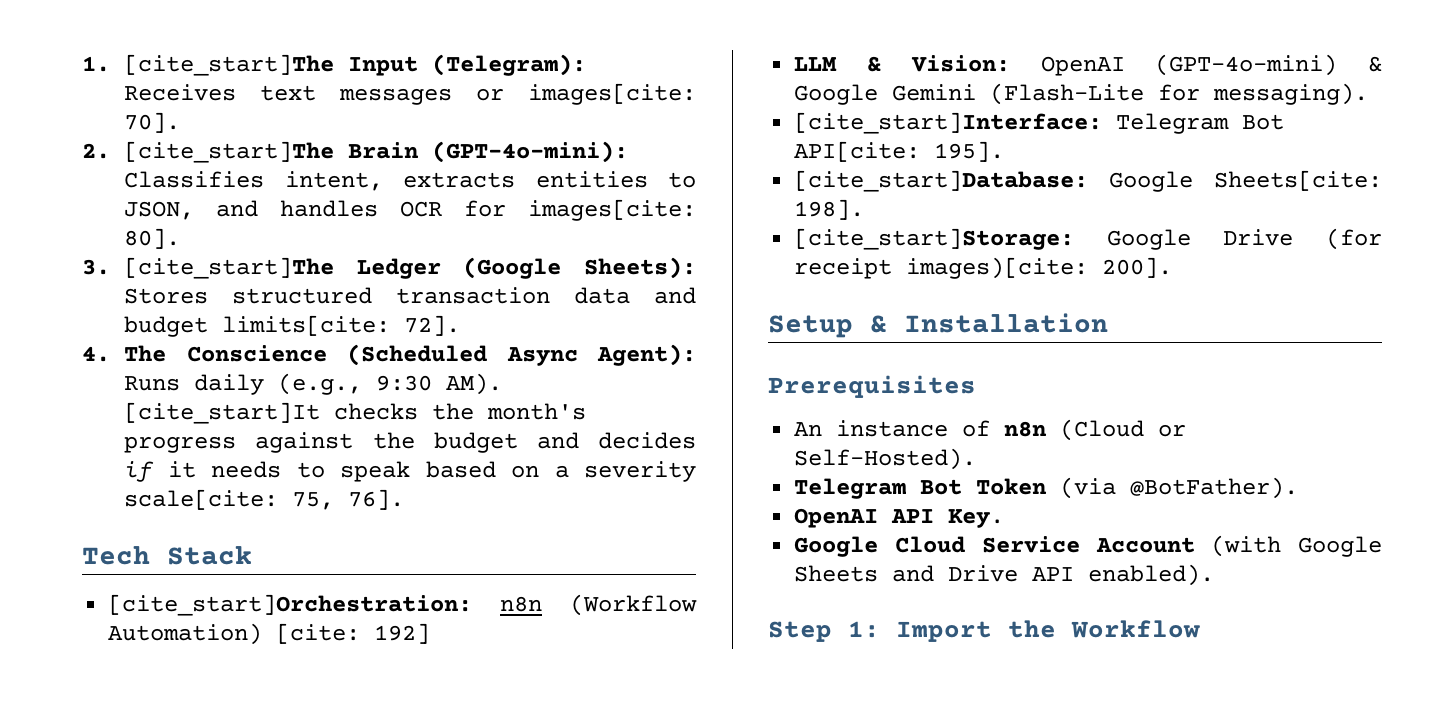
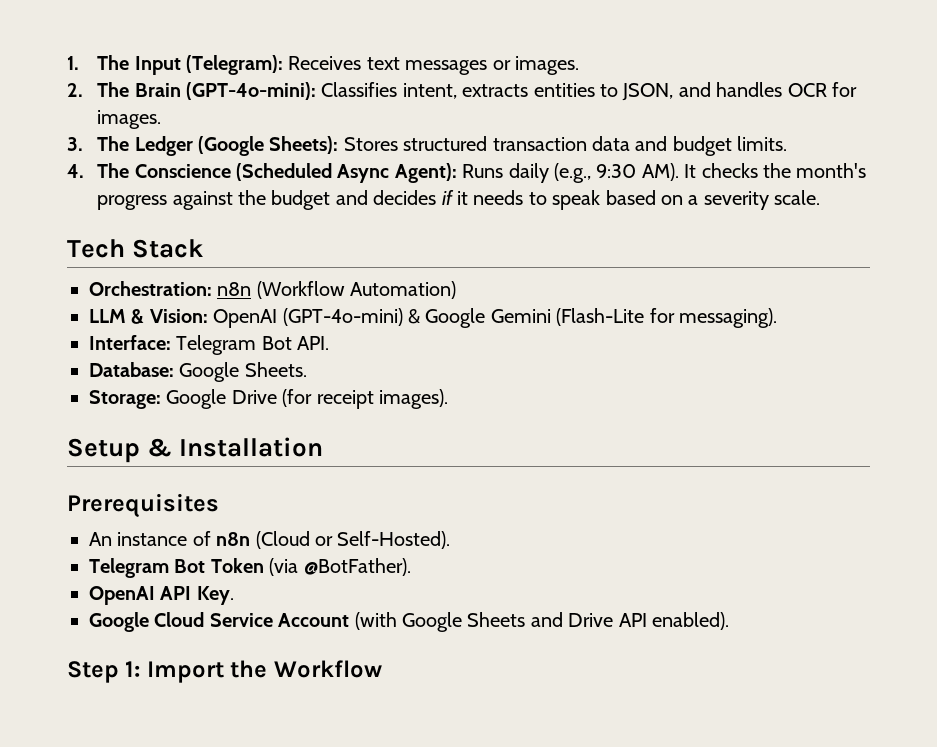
- 1. [cite_start]The Input (Telegram): Receives text messages or images[cite: 70].
+ 1. The Input (Telegram): Receives text messages or images.
- 2. [cite_start]The Brain (GPT-4o-mini): Classifies intent, extracts entities to JSON, and handles OCR for images[cite: 80].
+ 2. The Brain (GPT-4o-mini): Classifies intent, extracts entities to JSON, and handles OCR for images.
- 3. [cite_start]The Ledger (Google Sheets): Stores structured transaction data and budget limits[cite: 72].
+ 3. The Ledger (Google Sheets): Stores structured transaction data and budget limits.
- 4. The Conscience (Scheduled Async Agent): Runs daily (e.g., 9:30 AM). [cite_start]It checks the month's progress against the budget and decides if it needs to speak based on a severity scale[cite: 75, 76].
+ 4. The Conscience (Scheduled Async Agent): Runs daily (e.g., 9:30 AM). It checks the month's progress against the budget and decides if it needs to speak based on a severity scale.
- [cite_start]Orchestration: n8n (Workflow Automation) [cite: 192]
+ Orchestration: n8n (Workflow Automation)
- [cite_start]Interface: Telegram Bot API[cite: 195].
- [cite_start]Database: Google Sheets[cite: 198].
- [cite_start]Storage: Google Drive (for receipt images)[cite: 200].
+ Interface: Telegram Bot API.
+ Database: Google Sheets.
+ Storage: Google Drive (for receipt images).

